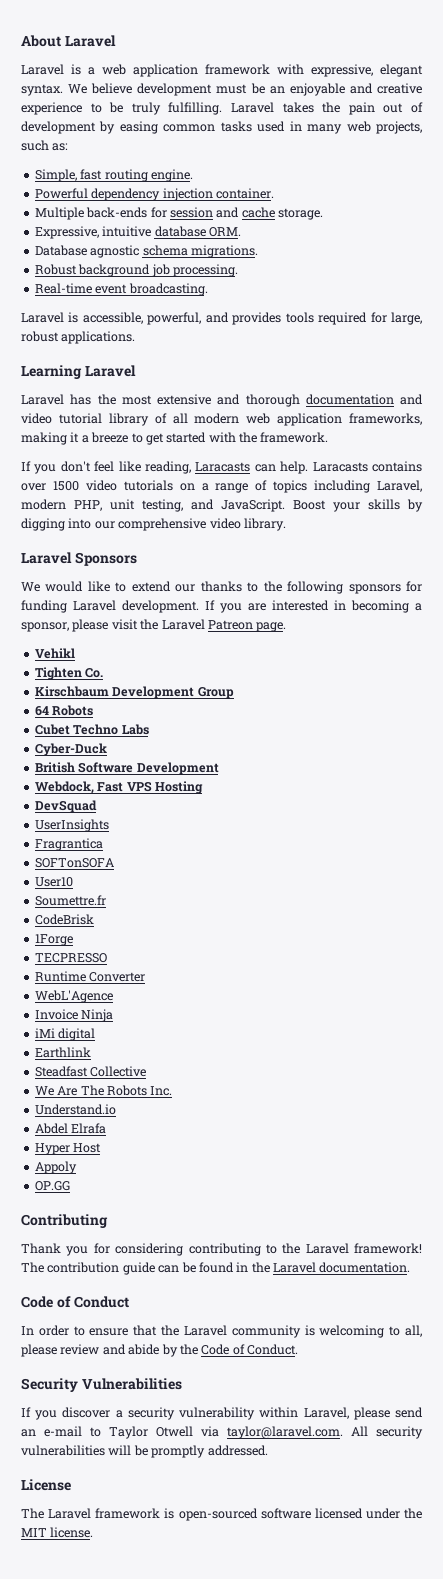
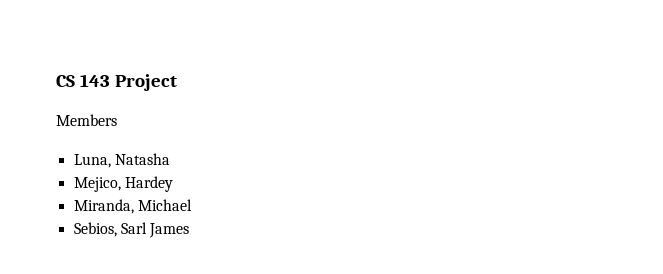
- About Laravel
- Laravel is a web application framework with expressive, elegant syntax. We believe development must be an enjoyable and creative experience to be truly fulfilling. Laravel takes the pain out of development by easing common tasks used in many web projects, such as:
- Simple, fast routing engine.
- Powerful dependency injection container.
- Multiple back-ends for session and cache storage.
- Expressive, intuitive database ORM.
- Database agnostic schema migrations.
- Robust background job processing.
- Real-time event broadcasting.
- Laravel is accessible, powerful, and provides tools required for large, robust applications.
- Learning Laravel
- Laravel has the most extensive and thorough documentation and video tutorial library of all modern web application frameworks, making it a breeze to get started with the framework.
- If you don't feel like reading, Laracasts can help. Laracasts contains over 1500 video tutorials on a range of topics including Laravel, modern PHP, unit testing, and JavaScript. Boost your skills by digging into our comprehensive video library.
- Laravel Sponsors
- We would like to extend our thanks to the following sponsors for funding Laravel development. If you are interested in becoming a sponsor, please visit the Laravel Patreon page.
- Vehikl
- Tighten Co.
- Kirschbaum Development Group
- 64 Robots
- Cubet Techno Labs
- Cyber-Duck
- British Software Development
- Webdock, Fast VPS Hosting
- DevSquad
- UserInsights
- Fragrantica
- SOFTonSOFA
- User10
- Soumettre.fr
- CodeBrisk
- 1Forge
- TECPRESSO
- Runtime Converter
- WebL'Agence
- Invoice Ninja
- iMi digital
- Earthlink
- Steadfast Collective
- We Are The Robots Inc.
- Understand.io
- Abdel Elrafa
- Hyper Host
- Appoly
- OP.GG
- Contributing
- Thank you for considering contributing to the Laravel framework! The contribution guide can be found in the Laravel documentation.
- Code of Conduct
- In order to ensure that the Laravel community is welcoming to all, please review and abide by the Code of Conduct.
- Security Vulnerabilities
- If you discover a security vulnerability within Laravel, please send an e-mail to Taylor Otwell via taylor@laravel.com. All security vulnerabilities will be promptly addressed.
- License
- The Laravel framework is open-sourced software licensed under the MIT license.
+ CS 143 Project
+ Members
+ Luna, Natasha
+ Mejico, Hardey
+ Miranda, Michael
+ Sebios, Sarl James

